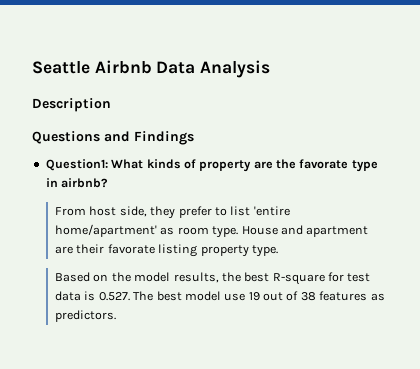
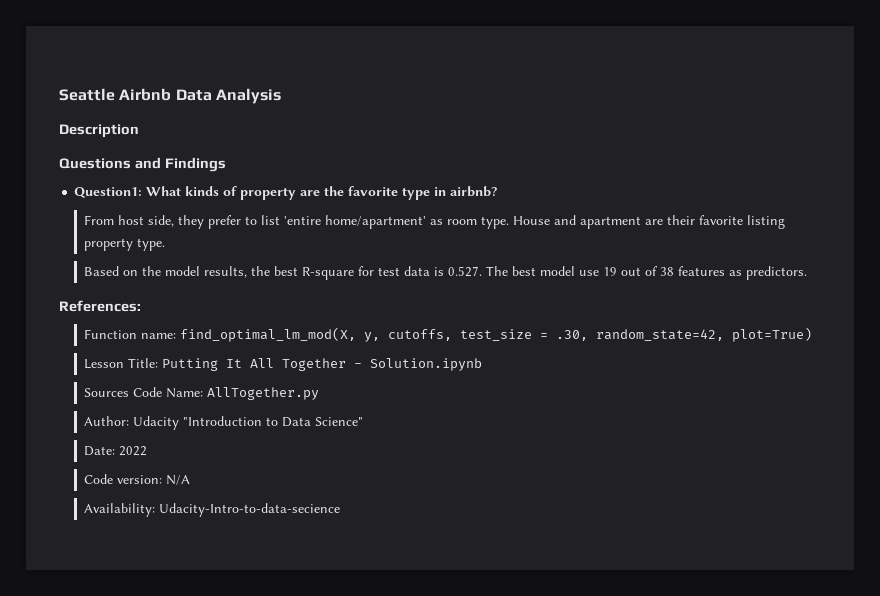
- Question1: What kinds of property are the favorate type in airbnb?
+ Question1: What kinds of property are the favorite type in airbnb?
- House and apartment are their favorate listing property type.
+ House and apartment are their favorite listing property type.
+ References:
+ Function name: find_optimal_lm_mod(X, y, cutoffs, test_size = .30, random_state=42, plot=True)
+ Lesson Title: Putting It All Together - Solution.ipynb
+ Sources Code Name: AllTogether.py
+ Author: Udacity "Introduction to Data Science"
+ Date: 2022
+ Code version: N/A
+ Availability: Udacity-Intro-to-data-secience

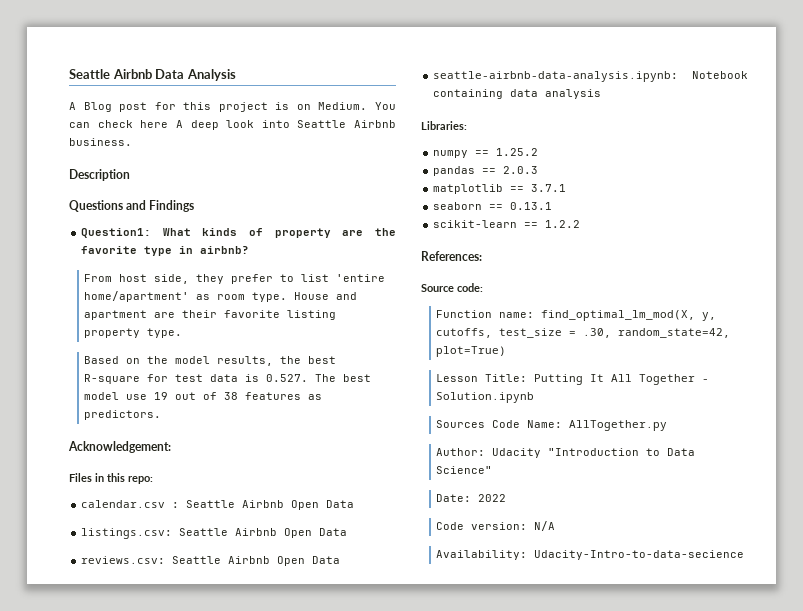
+ A Blog post for this project is on Medium. You can check here A deep look into Seattle Airbnb business.
+ Acknowledgement:
+ Files in this repo:
+ calendar.csv : Seattle Airbnb Open Data
+ listings.csv: Seattle Airbnb Open Data
+ reviews.csv: Seattle Airbnb Open Data
+ seattle-airbnb-data-analysis.ipynb: Notebook containing data analysis
+ Libraries:
+ numpy == 1.25.2
+ pandas == 2.0.3
+ matplotlib == 3.7.1
+ seaborn == 0.13.1
+ scikit-learn == 1.2.2
+ Source code:

